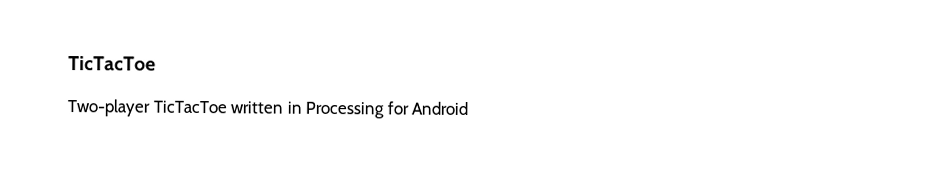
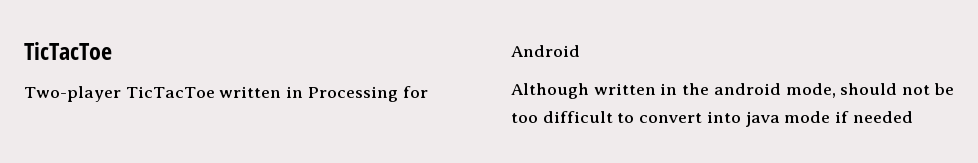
+ Although written in the android mode, should not be too difficult to convert into java mode if needed

